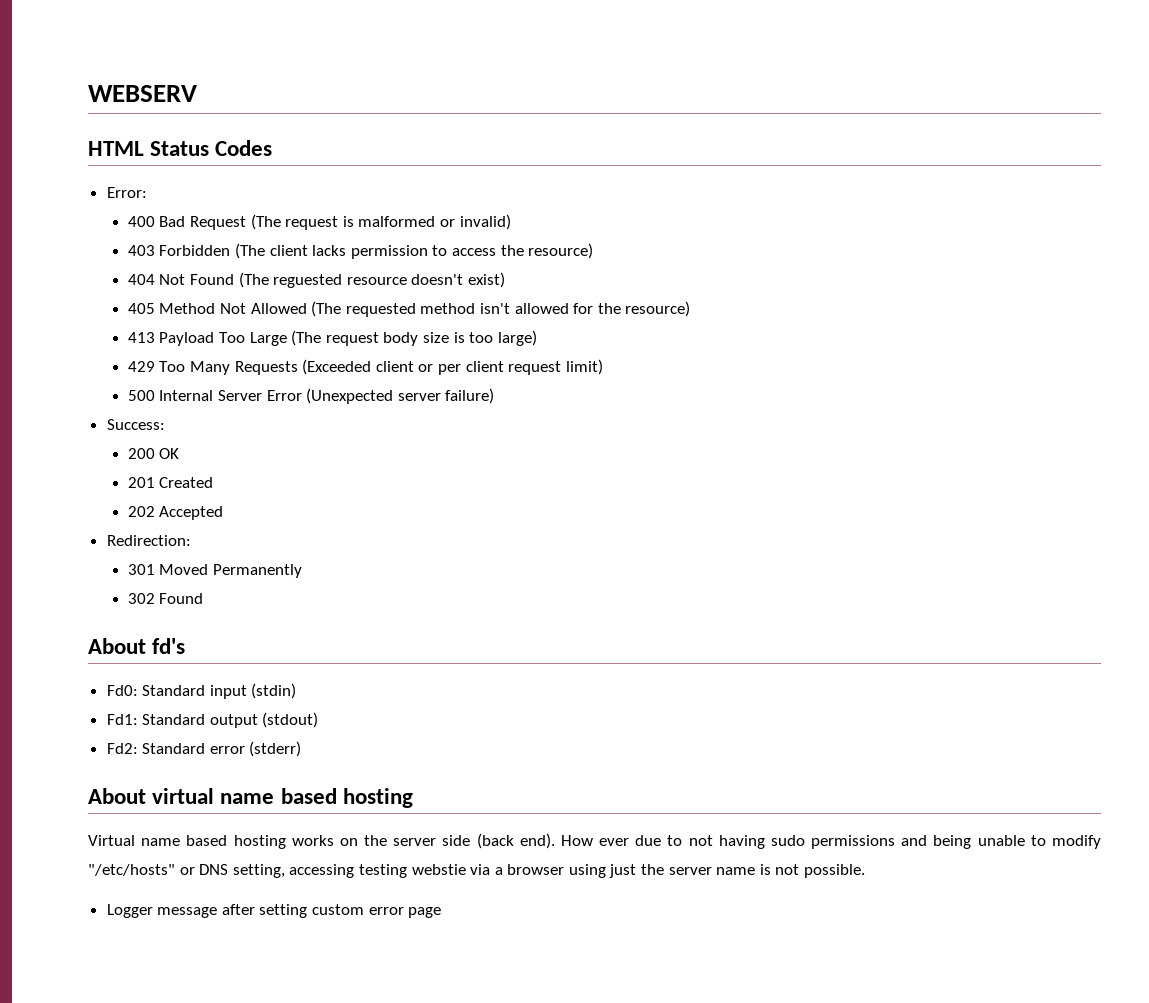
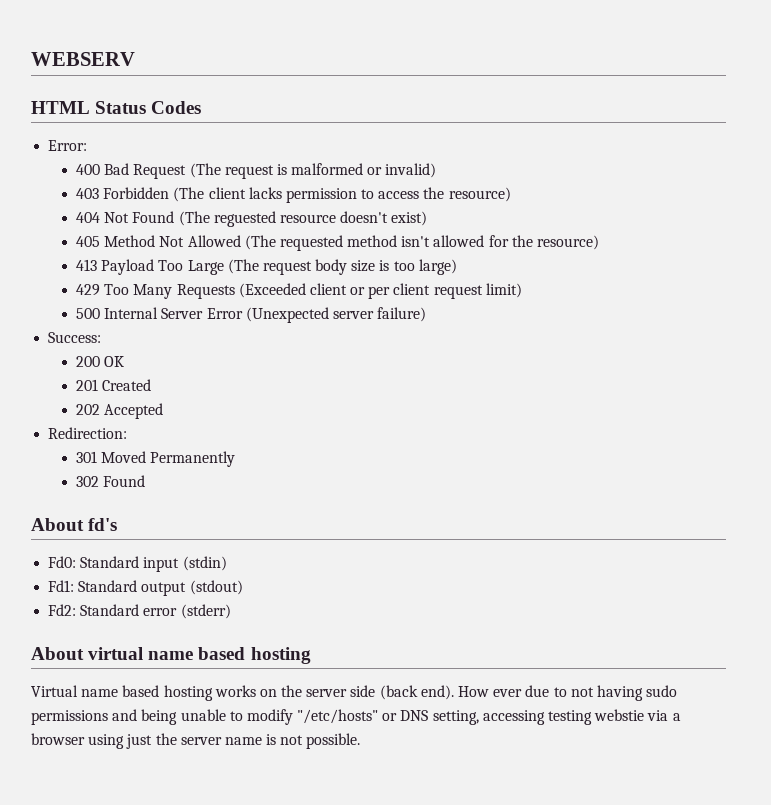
- Logger message after setting custom error page

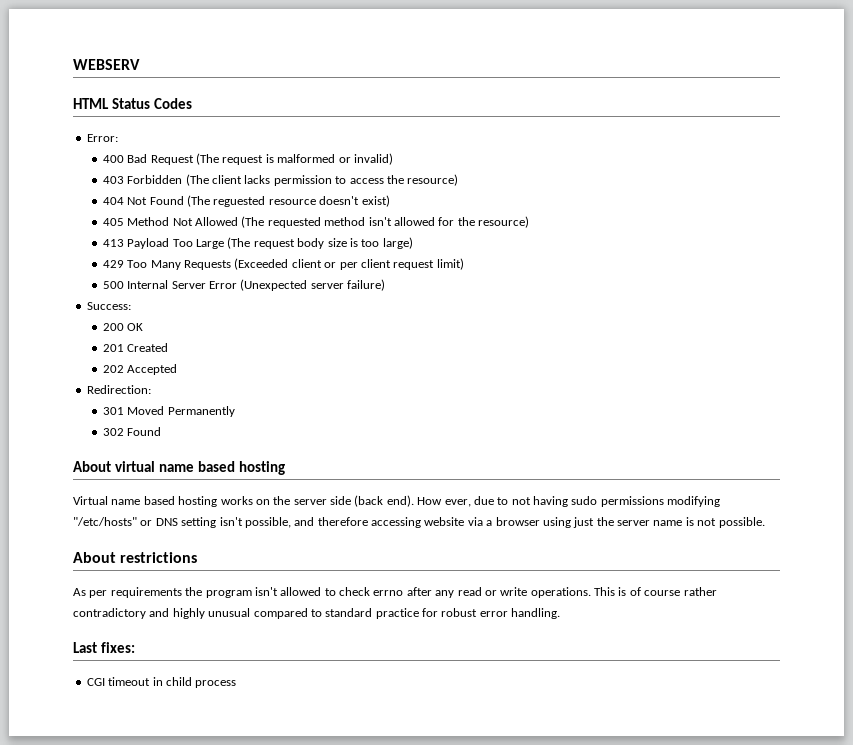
- About fd's
- Fd0: Standard input (stdin)
- Fd1: Standard output (stdout)
- Fd2: Standard error (stderr)
- How ever due to not having sudo permissions and being unable to modify "/etc/hosts" or DNS setting, accessing testing webstie via a browser using just the server name is not possible.
+ How ever, due to not having sudo permissions modifying "/etc/hosts" or DNS setting isn't possible, and therefore accessing website via a browser using just the server name is not possible.
+ About restrictions
+ As per requirements the program isn't allowed to check errno after any read or write operations. This is of course rather contradictory and highly unusual compared to standard practice for robust error handling.
+ Last fixes:
+ CGI timeout in child process

